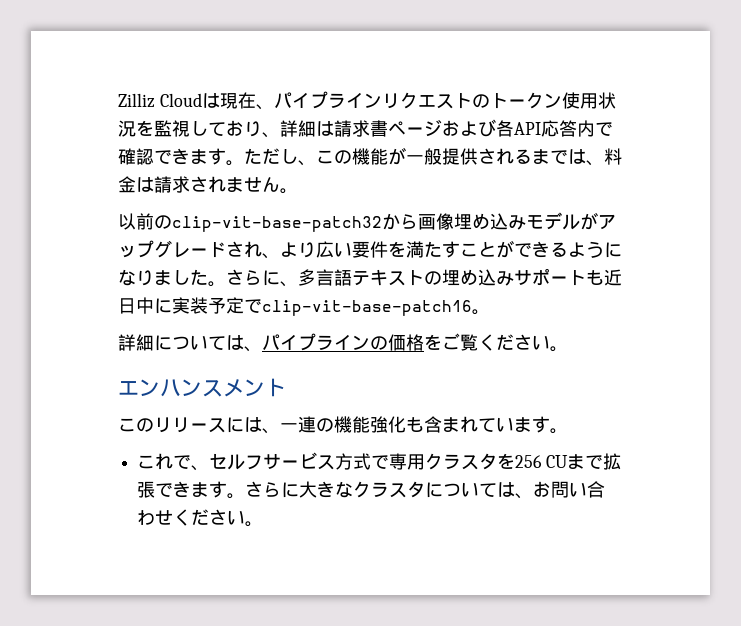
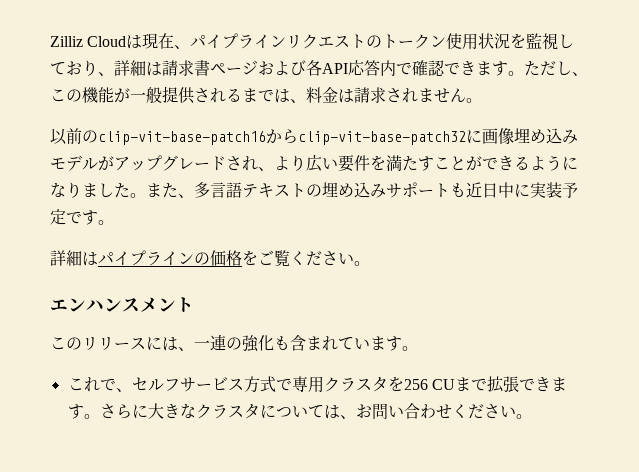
- 以前のclip-vit-base-patch32から画像埋め込みモデルがアップグレードされ、より広い要件を満たすことができるようになりました。
+ 以前のclip-vit-base-patch16からclip-vit-base-patch32に画像埋め込みモデルがアップグレードされ、より広い要件を満たすことができるようになりました。
- さらに、多言語テキストの埋め込みサポートも近日中に実装予定でclip-vit-base-patch16。
+ また、多言語テキストの埋め込みサポートも近日中に実装予定です。
- 詳細については、パイプラインの価格をご覧ください。
+ 詳細はパイプラインの価格をご覧ください。
- このリリースには、一連の機能強化も含まれています。
+ このリリースには、一連の強化も含まれています。

